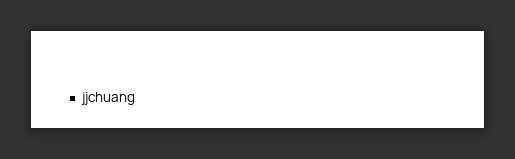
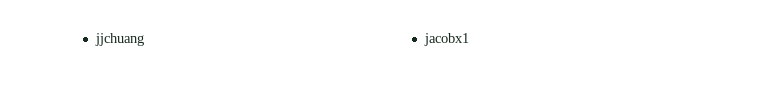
+ jacobx1

